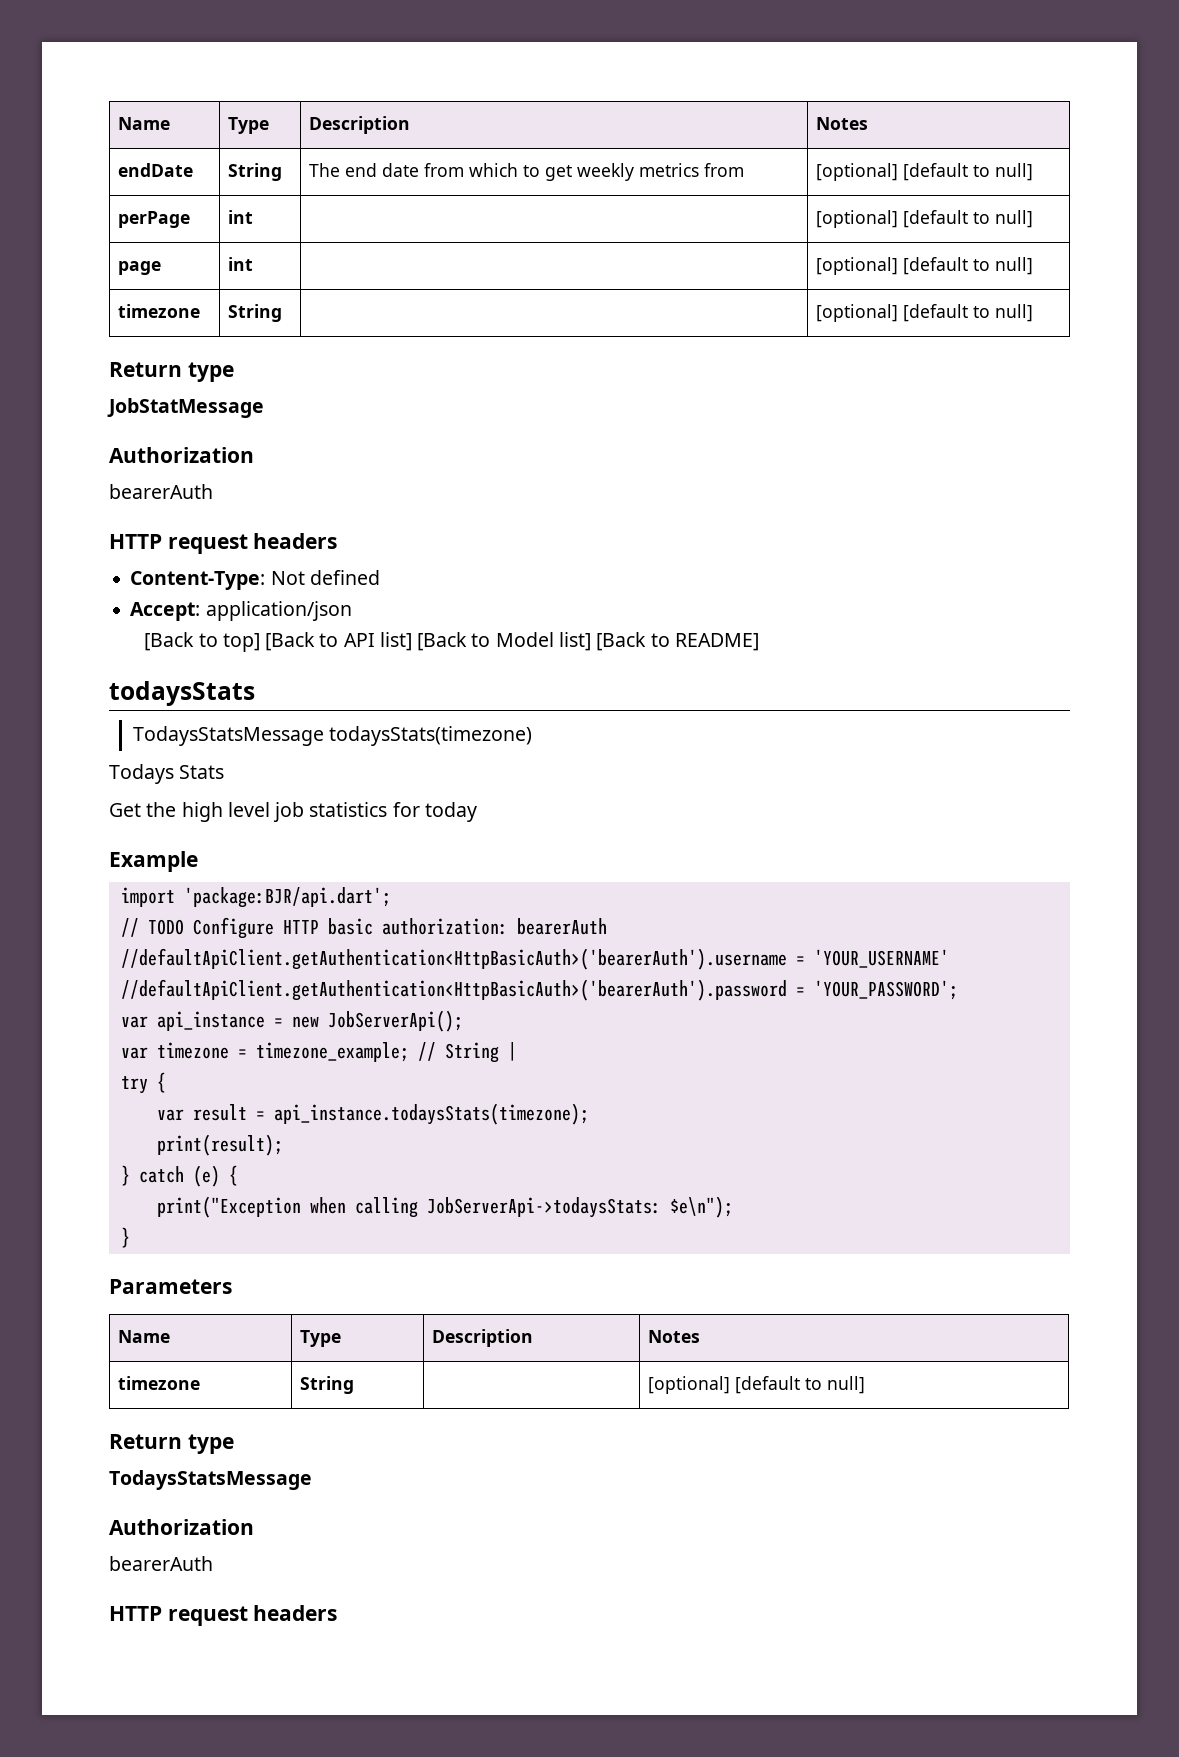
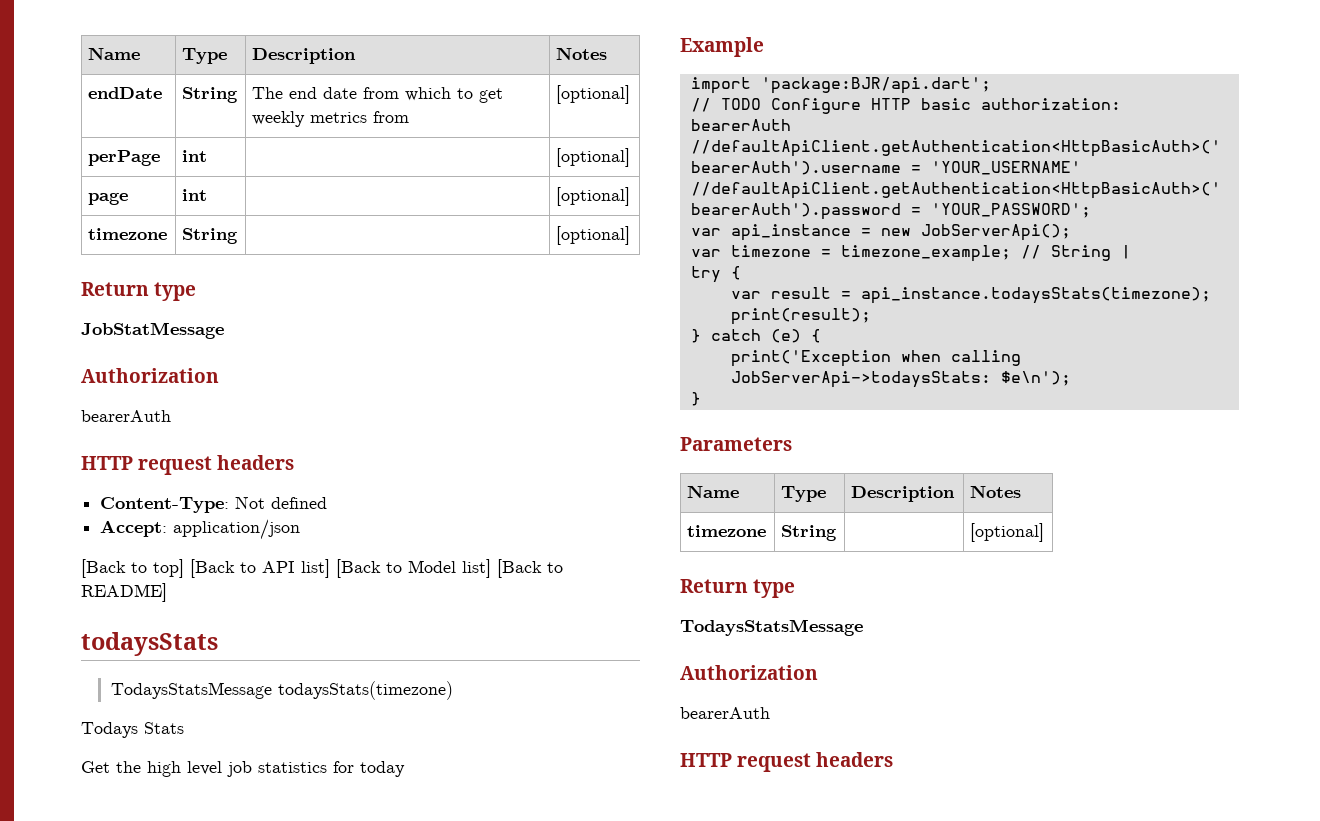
- endDate | String | The end date from which to get weekly metrics from | [optional] [default to null]
+ endDate | String | The end date from which to get weekly metrics from | [optional]
- perPage | int | | [optional] [default to null]
+ perPage | int | | [optional]
- page | int | | [optional] [default to null]
- timezone | String | | [optional] [default to null]
+ page | int | | [optional]
+ timezone | String | | [optional]
- print("Exception when calling JobServerApi->todaysStats: $e\n");
+ print('Exception when calling JobServerApi->todaysStats: $e\n');
  Parameters
  Name | Type | Description | Notes
- timezone | String | | [optional] [default to null]
+ timezone | String | | [optional]

